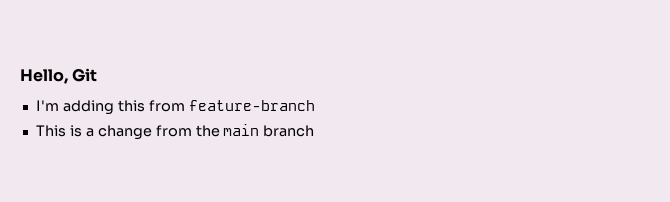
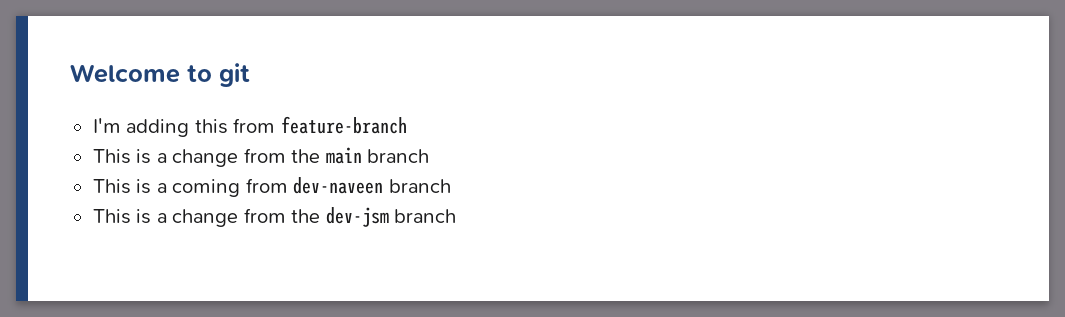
- Hello, Git
+ Welcome to git
+ This is a coming from dev-naveen branch
+ This is a change from the dev-jsm branch

